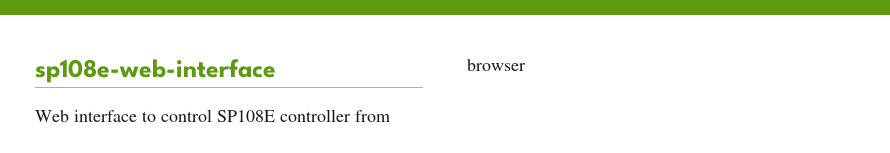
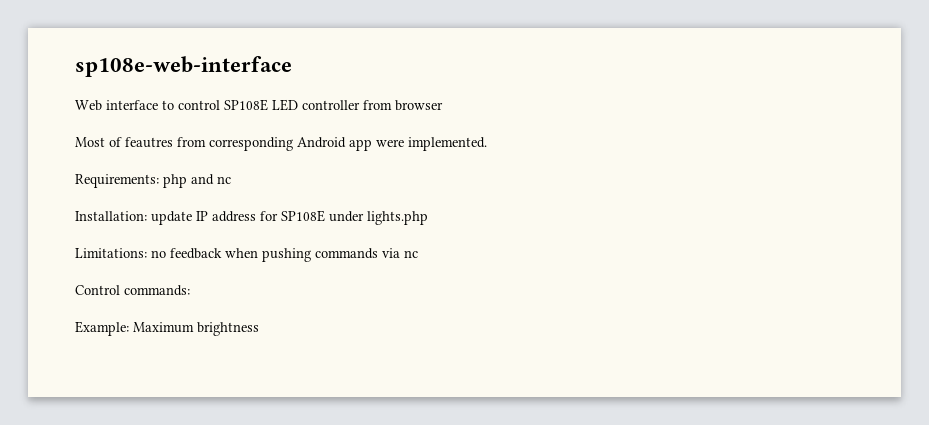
- Web interface to control SP108E controller from browser
+ Web interface to control SP108E LED controller from browser
+ Most of feautres from corresponding Android app were implemented.
+ Requirements: php and nc
+ Installation: update IP address for SP108E under lights.php
+ Limitations: no feedback when pushing commands via nc
+ Control commands:
+ Example: Maximum brightness

